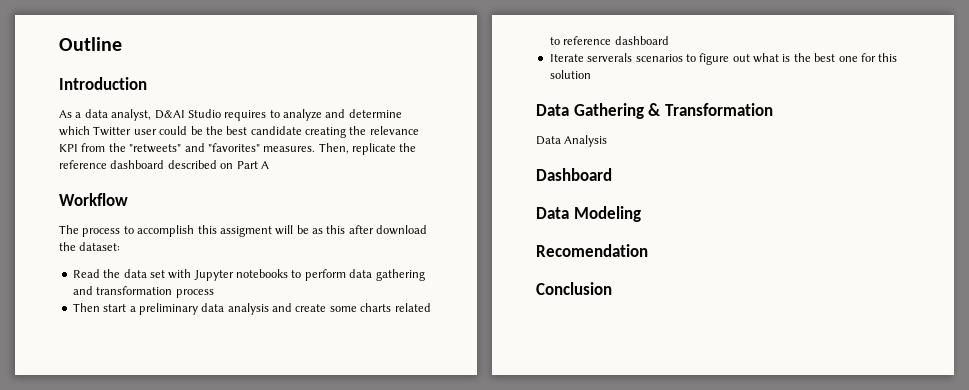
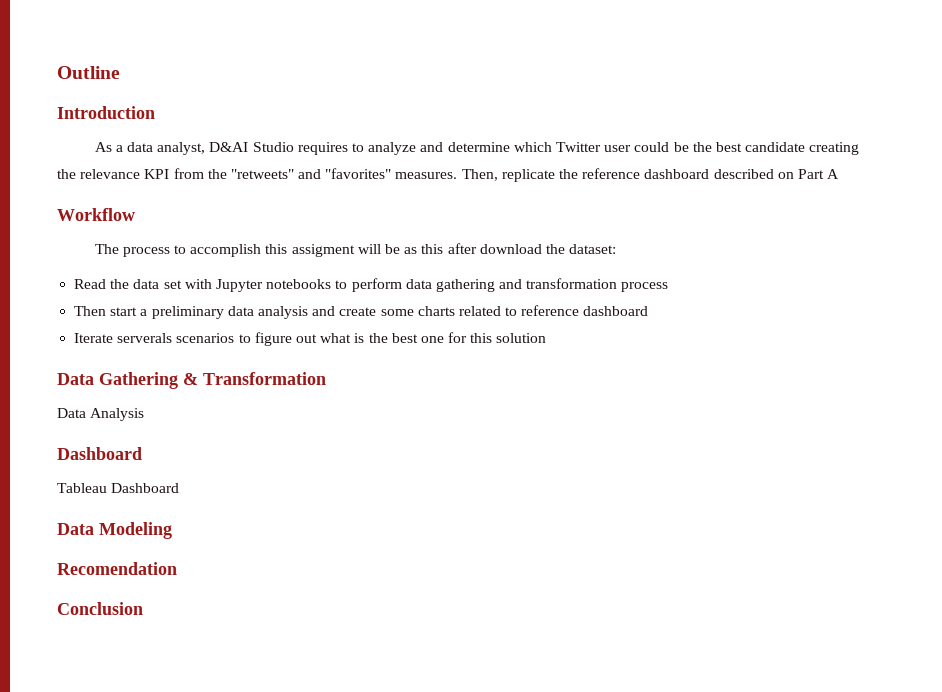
+ Tableau Dashboard

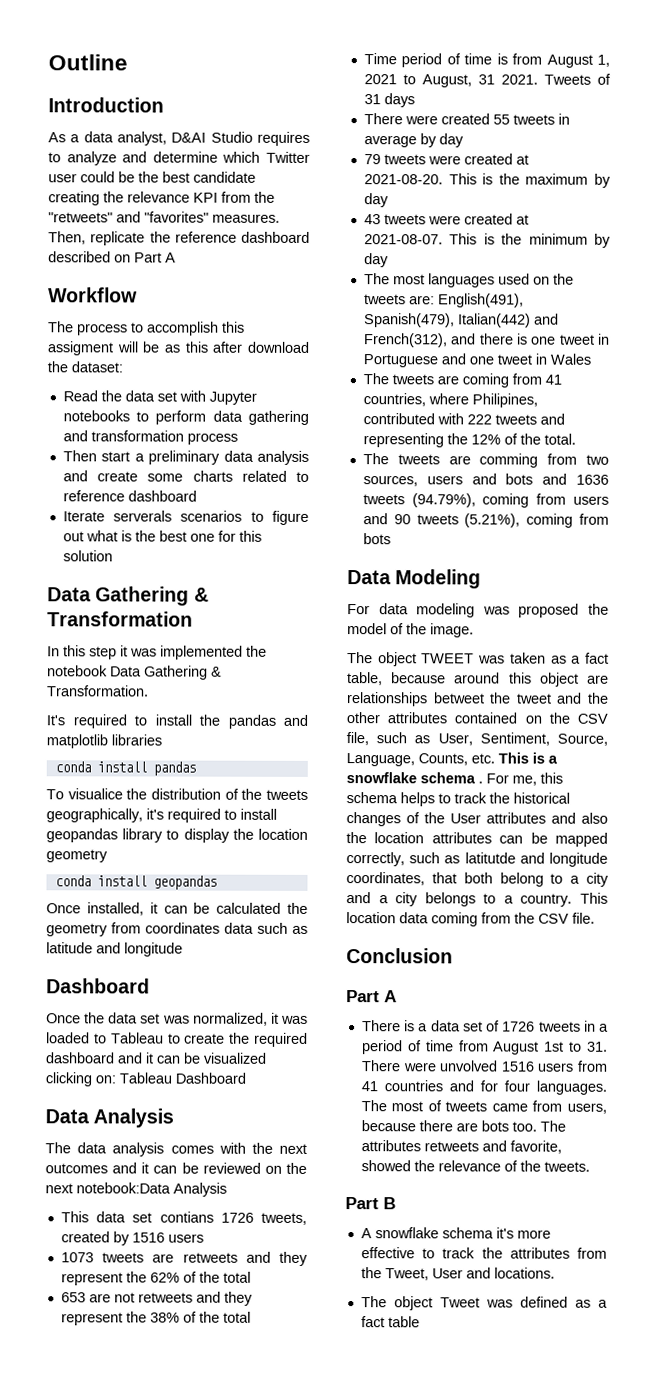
+ In this step it was implemented the notebook Data Gathering & Transformation.
+ It's required to install the pandas and matplotlib libraries
+ conda install pandas
+ To visualice the distribution of the tweets geographically, it's required to install geopandas library to display the location geometry
+ conda install geopandas
+ Once installed, it can be calculated the geometry from coordinates data such as latitude and longitude
+ Dashboard
+ Once the data set was normalized, it was loaded to Tableau to create the required dashboard and it can be visualized clicking on: Tableau Dashboard
  Data Analysis
- Dashboard
- Tableau Dashboard
+ The data analysis comes with the next outcomes and it can be reviewed on the next notebook:Data Analysis
+ This data set contians 1726 tweets, created by 1516 users
+ 1073 tweets are retweets and they represent the 62% of the total
+ 653 are not retweets and they represent the 38% of the total
+ Time period of time is from August 1, 2021 to August, 31 2021. Tweets of 31 days
+ There were created 55 tweets in average by day
+ 79 tweets were created at 2021-08-20. This is the maximum by day
+ 43 tweets were created at 2021-08-07. This is the minimum by day
+ The most languages used on the tweets are: English(491), Spanish(479), Italian(442) and French(312), and there is one tweet in Portuguese and one tweet in Wales
+ The tweets are coming from 41 countries, where Philipines, contributed with 222 tweets and representing the 12% of the total.
+ The tweets are comming from two sources, users and bots and 1636 tweets (94.79%), coming from users and 90 tweets (5.21%), coming from bots
  Data Modeling
- Recomendation
+ For data modeling was proposed the model of the image.
+ The object TWEET was taken as a fact table, because around this object are relationships betweet the tweet and the other attributes contained on the CSV file, such as User, Sentiment, Source, Language, Counts, etc. This is a snowflake schema . For me, this schema helps to track the historical changes of the User attributes and also the location attributes can be mapped correctly, such as latitutde and longitude coordinates, that both belong to a city and a city belongs to a country. This location data coming from the CSV file.
  Conclusion
+ Part A
+ There is a data set of 1726 tweets in a period of time from August 1st to 31. There were unvolved 1516 users from 41 countries and for four languages. The most of tweets came from users, because there are bots too. The attributes retweets and favorite, showed the relevance of the tweets.
+ Part B
+ A snowflake schema it's more effective to track the attributes from the Tweet, User and locations.
+ The object Tweet was defined as a fact table

